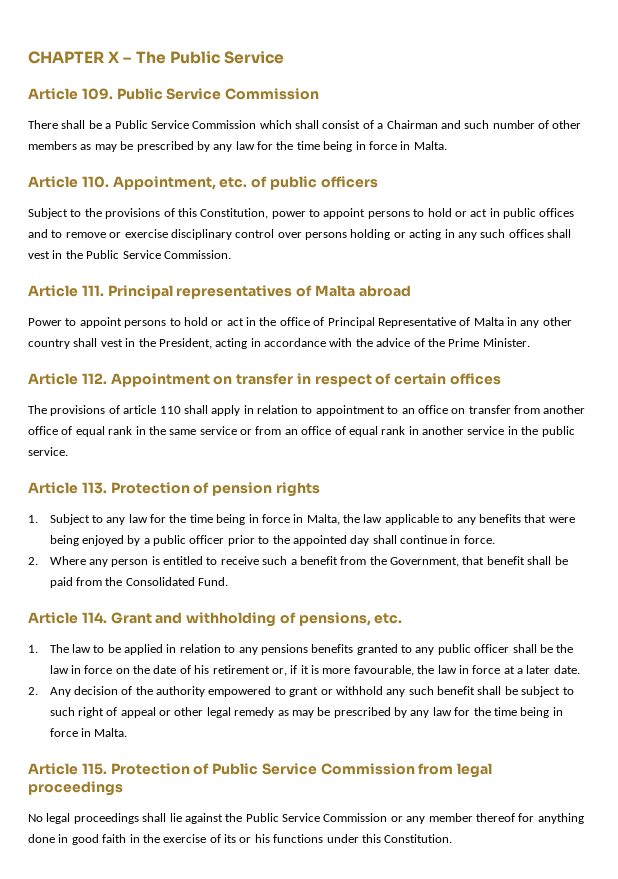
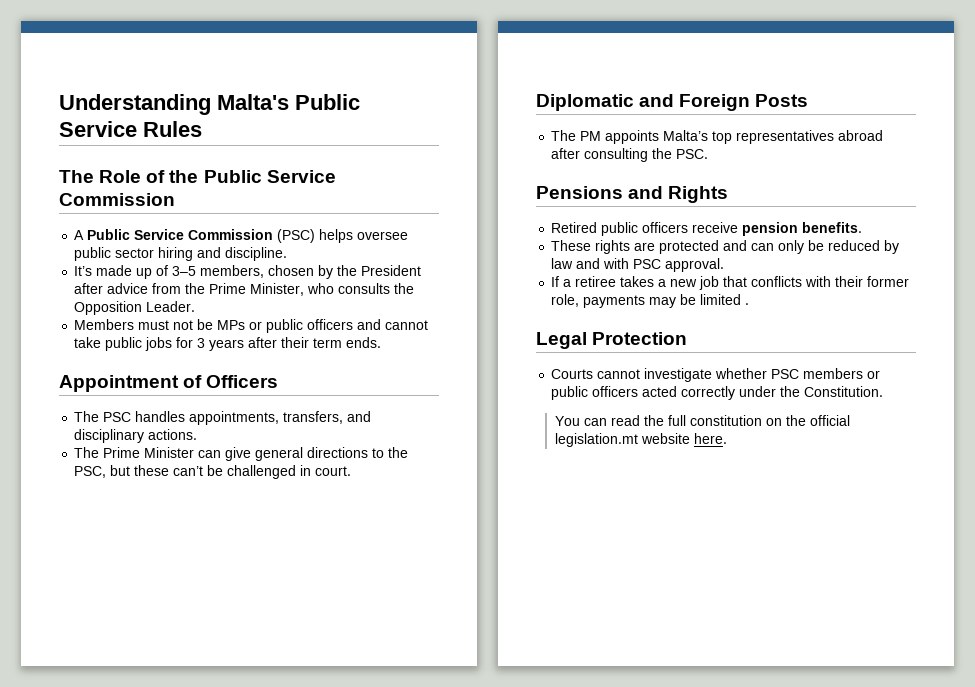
- CHAPTER X – The Public Service
- Article 109. Public Service Commission
- There shall be a Public Service Commission which shall consist of a Chairman and such number of other members as may be prescribed by any law for the time being in force in Malta.
- Article 110. Appointment, etc. of public officers
- Subject to the provisions of this Constitution, power to appoint persons to hold or act in public offices and to remove or exercise disciplinary control over persons holding or acting in any such offices shall vest in the Public Service Commission.
- Article 111. Principal representatives of Malta abroad
- Power to appoint persons to hold or act in the office of Principal Representative of Malta in any other country shall vest in the President, acting in accordance with the advice of the Prime Minister.
- Article 112. Appointment on transfer in respect of certain offices
- The provisions of article 110 shall apply in relation to appointment to an office on transfer from another office of equal rank in the same service or from an office of equal rank in another service in the public service.
- Article 113. Protection of pension rights
- 1. Subject to any law for the time being in force in Malta, the law applicable to any benefits that were being enjoyed by a public officer prior to the appointed day shall continue in force.
- 2. Where any person is entitled to receive such a benefit from the Government, that benefit shall be paid from the Consolidated Fund.
- Article 114. Grant and withholding of pensions, etc.
- 1. The law to be applied in relation to any pensions benefits granted to any public officer shall be the law in force on the date of his retirement or, if it is more favourable, the law in force at a later date.
- 2. Any decision of the authority empowered to grant or withhold any such benefit shall be subject to such right of appeal or other legal remedy as may be prescribed by any law for the time being in force in Malta.
- Article 115. Protection of Public Service Commission from legal proceedings
- No legal proceedings shall lie against the Public Service Commission or any member thereof for anything done in good faith in the exercise of its or his functions under this Constitution.
+ Understanding Malta's Public Service Rules
+ The Role of the Public Service Commission
+ A Public Service Commission (PSC) helps oversee public sector hiring and discipline.
+ It’s made up of 3–5 members, chosen by the President after advice from the Prime Minister, who consults the Opposition Leader.
+ Members must not be MPs or public officers and cannot take public jobs for 3 years after their term ends.
+ Appointment of Officers
+ The PSC handles appointments, transfers, and disciplinary actions.
+ The Prime Minister can give general directions to the PSC, but these can’t be challenged in court.
+ Diplomatic and Foreign Posts
+ The PM appoints Malta’s top representatives abroad after consulting the PSC.
+ Pensions and Rights
+ Retired public officers receive pension benefits.
+ These rights are protected and can only be reduced by law and with PSC approval.
+ If a retiree takes a new job that conflicts with their former role, payments may be limited .
+ Legal Protection
+ Courts cannot investigate whether PSC members or public officers acted correctly under the Constitution.
+ You can read the full constitution on the official legislation.mt website here.

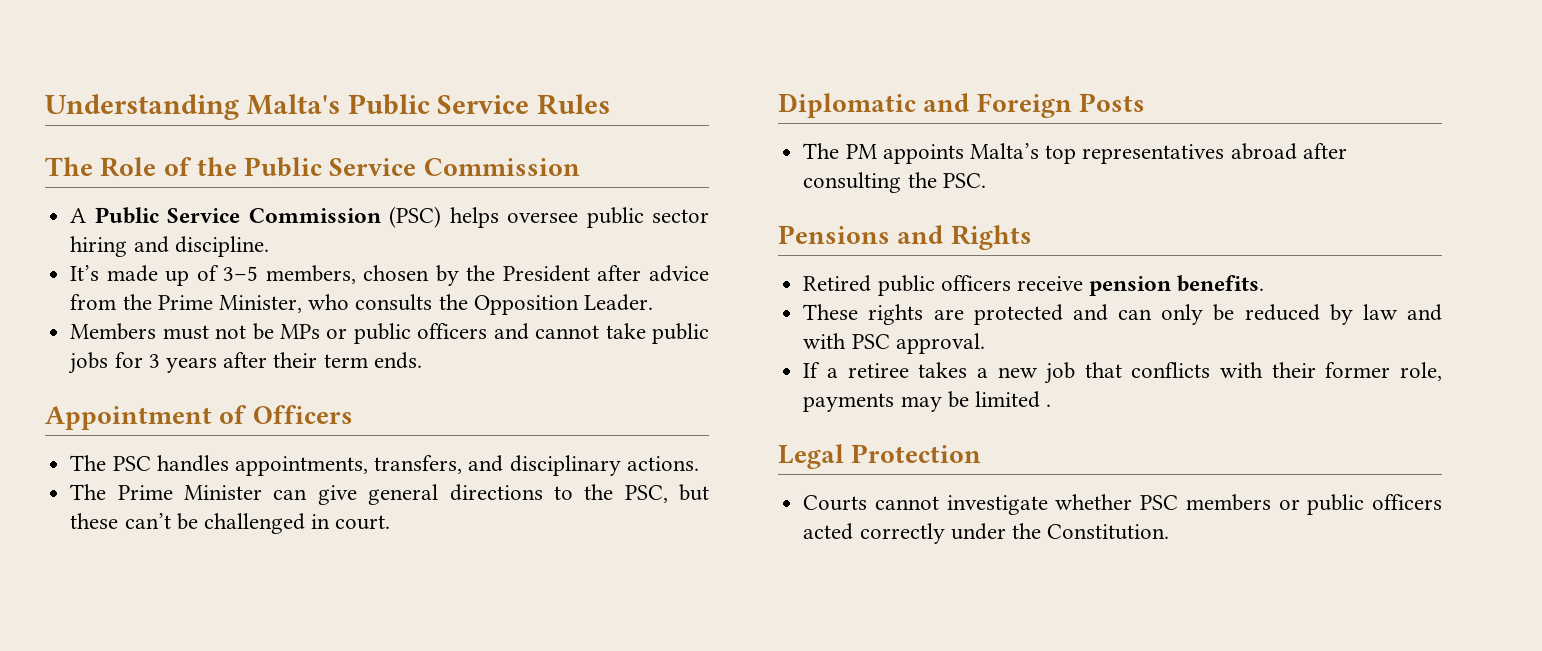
- You can read the full constitution on the official legislation.mt website here.

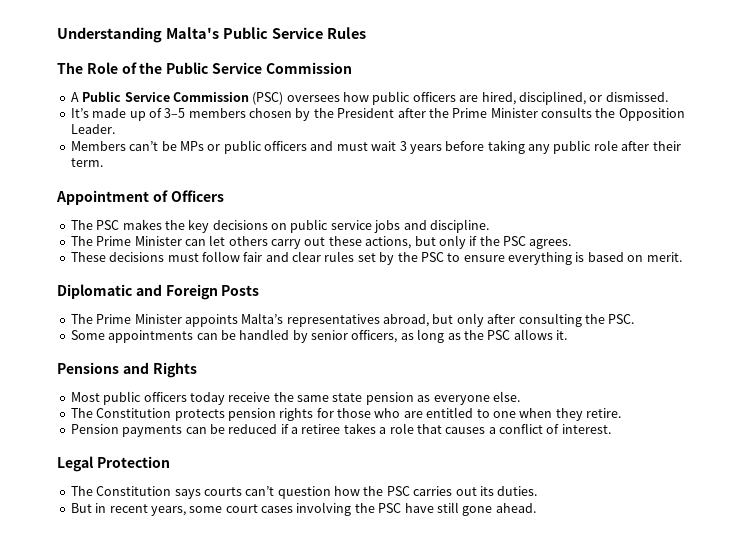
- A Public Service Commission (PSC) helps oversee public sector hiring and discipline.
+ A Public Service Commission (PSC) oversees how public officers are hired, disciplined, or dismissed.
- It’s made up of 3–5 members, chosen by the President after advice from the Prime Minister, who consults the Opposition Leader.
+ It’s made up of 3–5 members chosen by the President after the Prime Minister consults the Opposition Leader.
- Members must not be MPs or public officers and cannot take public jobs for 3 years after their term ends.
+ Members can’t be MPs or public officers and must wait 3 years before taking any public role after their term.
- The PSC handles appointments, transfers, and disciplinary actions.
- The Prime Minister can give general directions to the PSC, but these can’t be challenged in court.
+ The PSC makes the key decisions on public service jobs and discipline.
+ The Prime Minister can let others carry out these actions, but only if the PSC agrees.
+ These decisions must follow fair and clear rules set by the PSC to ensure everything is based on merit.
- The PM appoints Malta’s top representatives abroad after consulting the PSC.
+ The Prime Minister appoints Malta’s representatives abroad, but only after consulting the PSC.
+ Some appointments can be handled by senior officers, as long as the PSC allows it.
- Retired public officers receive pension benefits.
- These rights are protected and can only be reduced by law and with PSC approval.
- If a retiree takes a new job that conflicts with their former role, payments may be limited .
+ Most public officers today receive the same state pension as everyone else.
+ The Constitution protects pension rights for those who are entitled to one when they retire.
+ Pension payments can be reduced if a retiree takes a role that causes a conflict of interest.
  Legal Protection
- Courts cannot investigate whether PSC members or public officers acted correctly under the Constitution.
+ The Constitution says courts can’t question how the PSC carries out its duties.
+ But in recent years, some court cases involving the PSC have still gone ahead.

